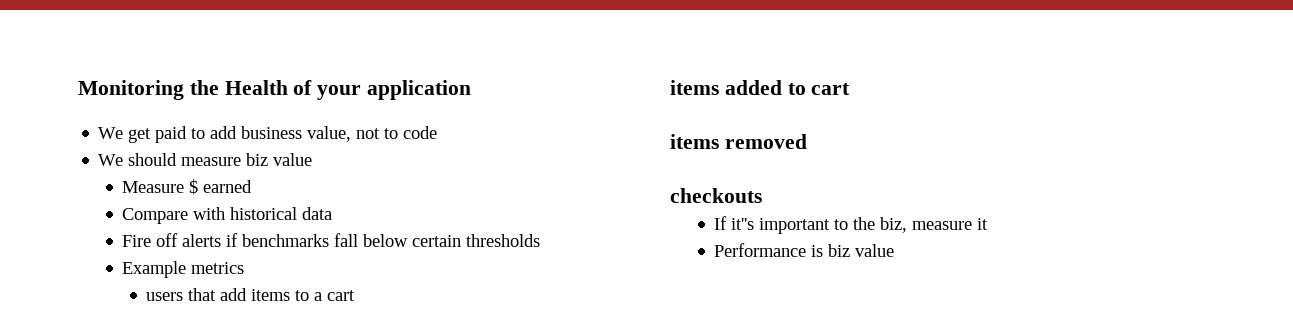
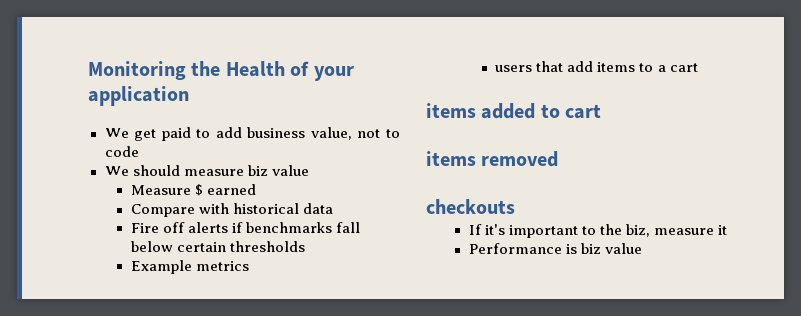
- If it''s important to the biz, measure it
+ If it's important to the biz, measure it

